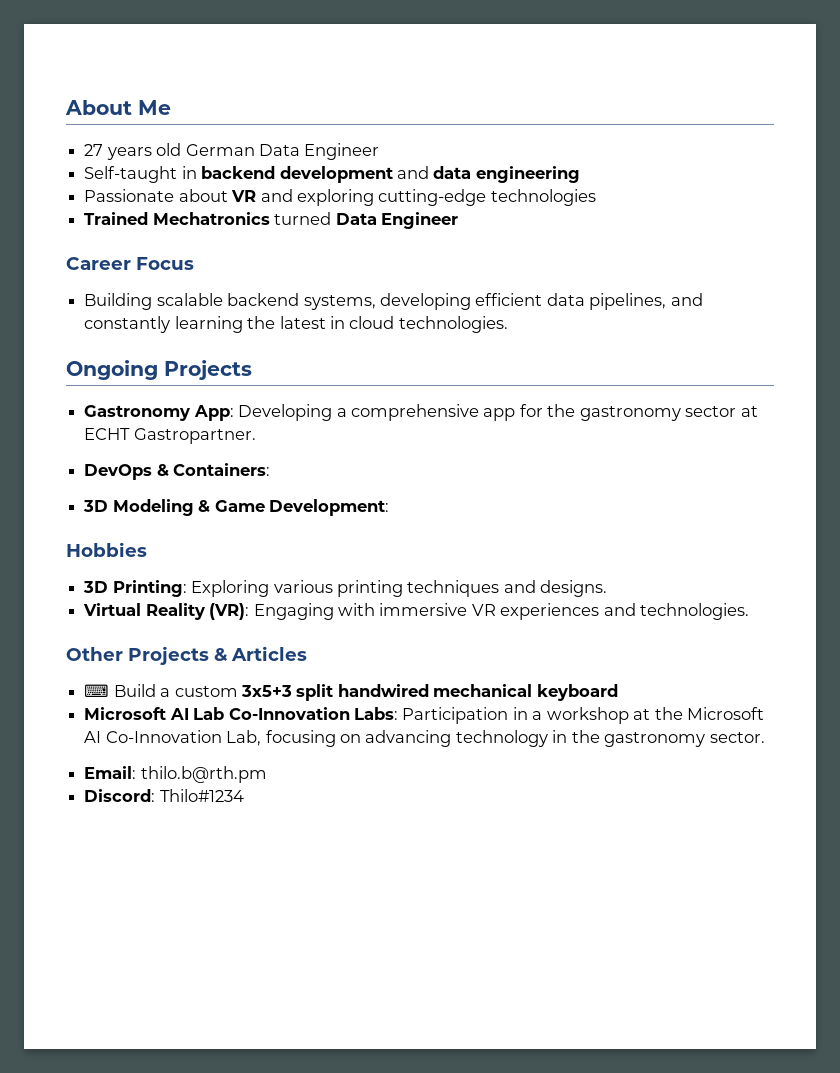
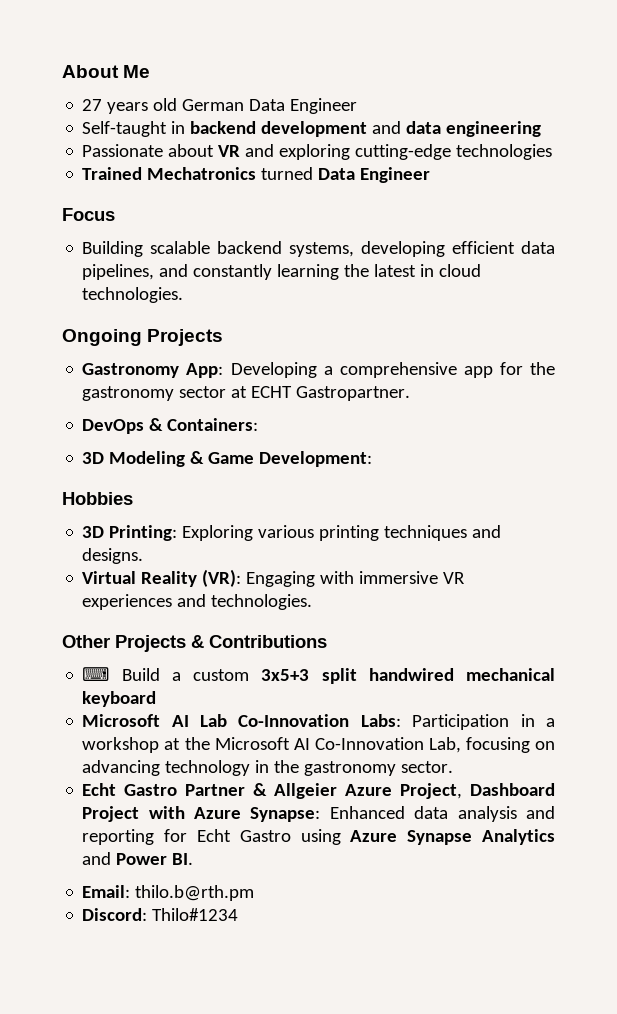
- Career Focus
+ Focus
- Other Projects & Articles
+ Other Projects & Contributions
+ Echt Gastro Partner & Allgeier Azure Project, Dashboard Project with Azure Synapse: Enhanced data analysis and reporting for Echt Gastro using Azure Synapse Analytics and Power BI.

